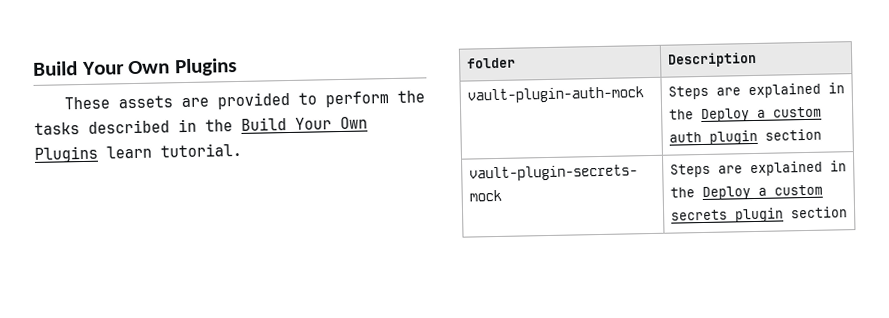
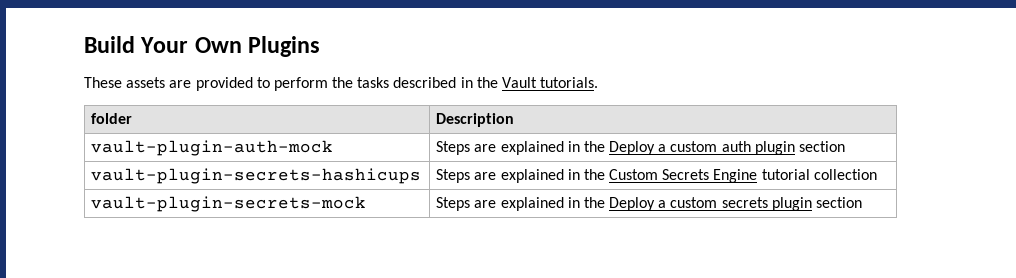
- These assets are provided to perform the tasks described in the Build Your Own Plugins learn tutorial.
+ These assets are provided to perform the tasks described in the Vault tutorials.
+ vault-plugin-secrets-hashicups | Steps are explained in the Custom Secrets Engine tutorial collection

